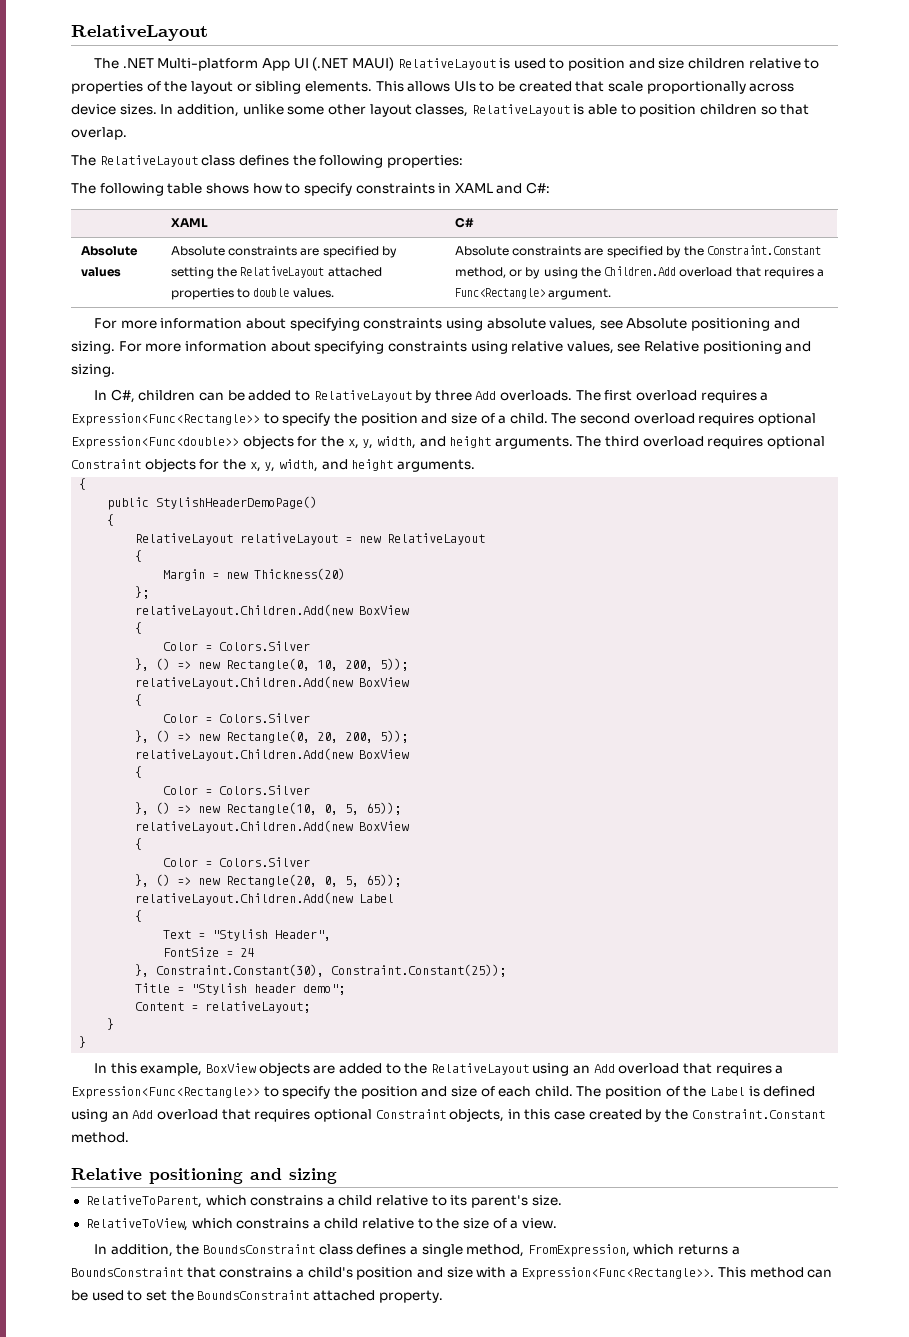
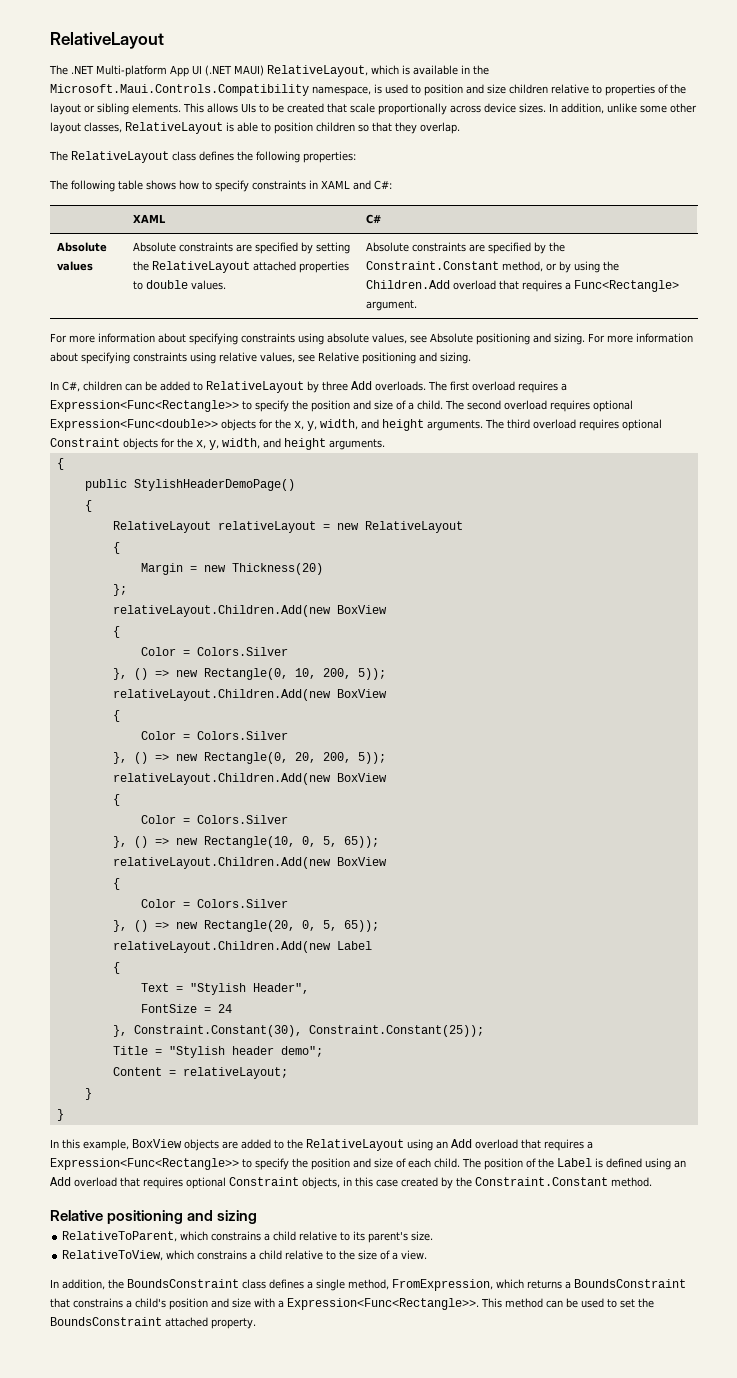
- The .NET Multi-platform App UI (.NET MAUI) RelativeLayout is used to position and size children relative to properties of the layout or sibling elements.
+ The .NET Multi-platform App UI (.NET MAUI) RelativeLayout, which is available in the Microsoft.Maui.Controls.Compatibility namespace, is used to position and size children relative to properties of the layout or sibling elements.
- In addition, unlike some other layout classes, RelativeLayout is able to position children so that overlap.
+ In addition, unlike some other layout classes, RelativeLayout is able to position children so that they overlap.

